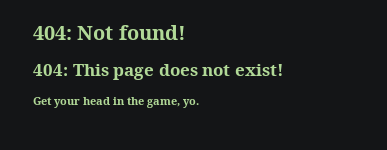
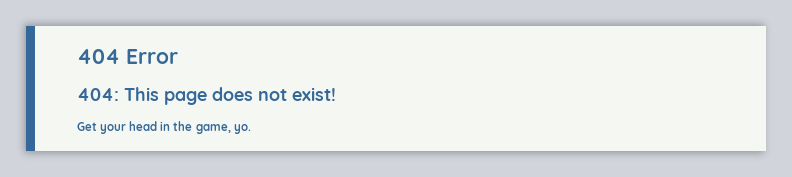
- 404: Not found!
+ 404 Error

